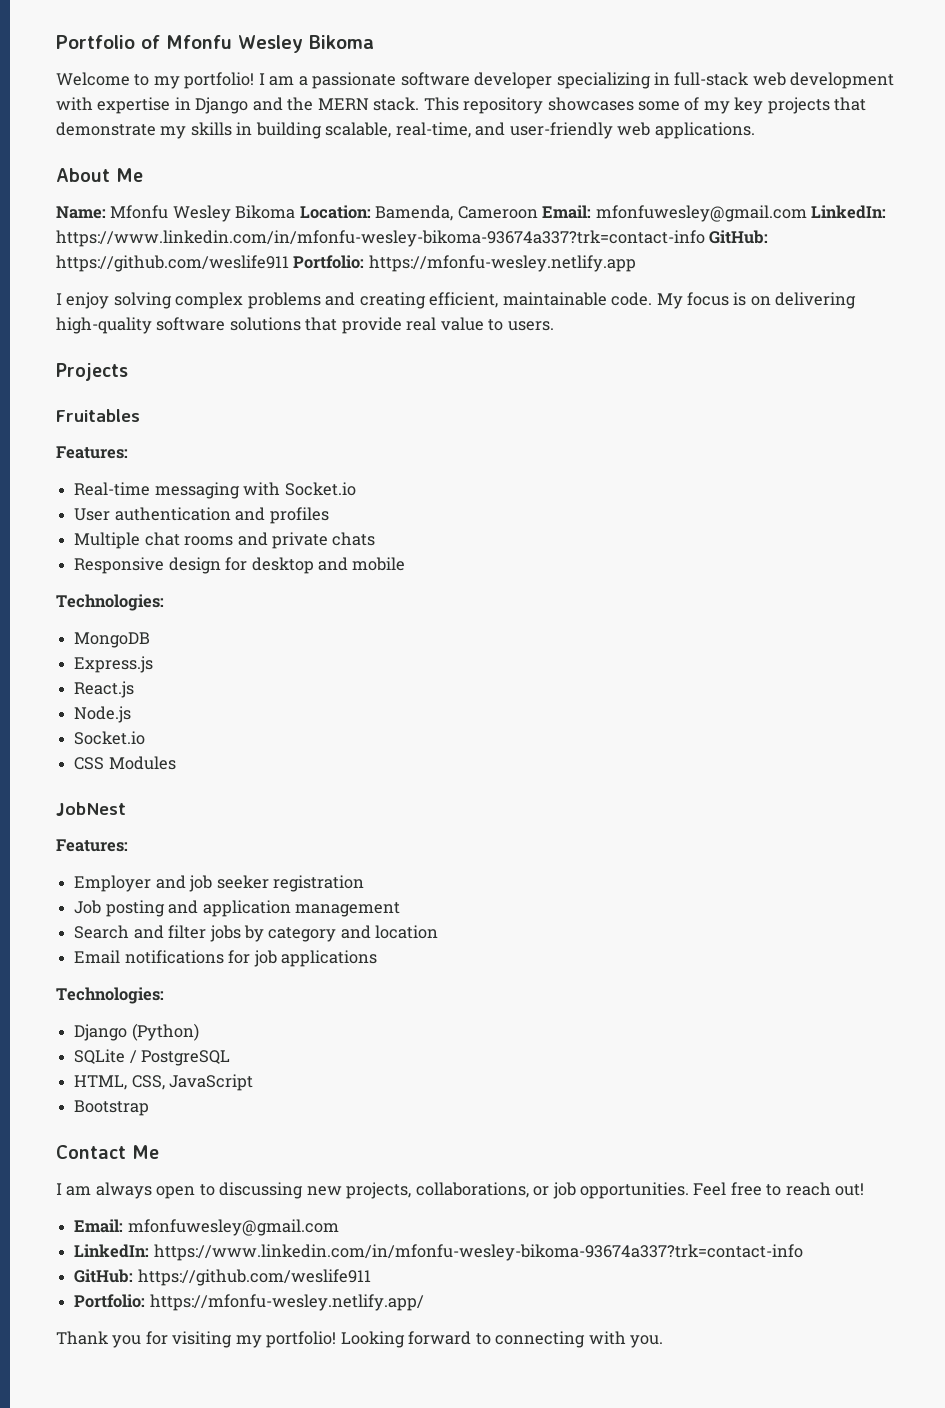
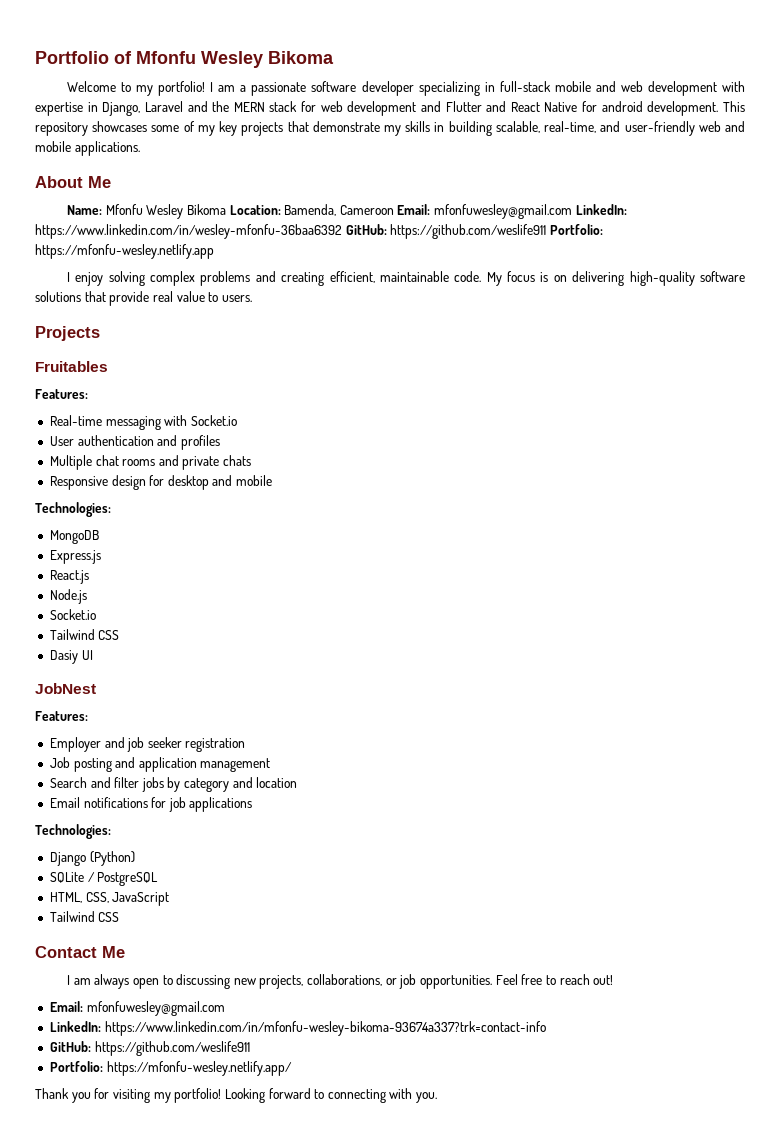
- I am a passionate software developer specializing in full-stack web development with expertise in Django and the MERN stack.
+ I am a passionate software developer specializing in full-stack mobile and web development with expertise in Django, Laravel and the MERN stack for web development and Flutter and React Native for android development.
- This repository showcases some of my key projects that demonstrate my skills in building scalable, real-time, and user-friendly web applications.
+ This repository showcases some of my key projects that demonstrate my skills in building scalable, real-time, and user-friendly web and mobile applications.
- Name: Mfonfu Wesley Bikoma Location: Bamenda, Cameroon Email: mfonfuwesley@gmail.com LinkedIn: https://www.linkedin.com/in/mfonfu-wesley-bikoma-93674a337?trk=contact-info GitHub: https://github.com/weslife911 Portfolio: https://mfonfu-wesley.netlify.app
+ Name: Mfonfu Wesley Bikoma Location: Bamenda, Cameroon Email: mfonfuwesley@gmail.com LinkedIn: https://www.linkedin.com/in/wesley-mfonfu-36baa6392 GitHub: https://github.com/weslife911 Portfolio: https://mfonfu-wesley.netlify.app
  Node.js
  Socket.io
- CSS Modules
+ Tailwind CSS
+ Dasiy UI
  HTML, CSS, JavaScript
- Bootstrap
+ Tailwind CSS

